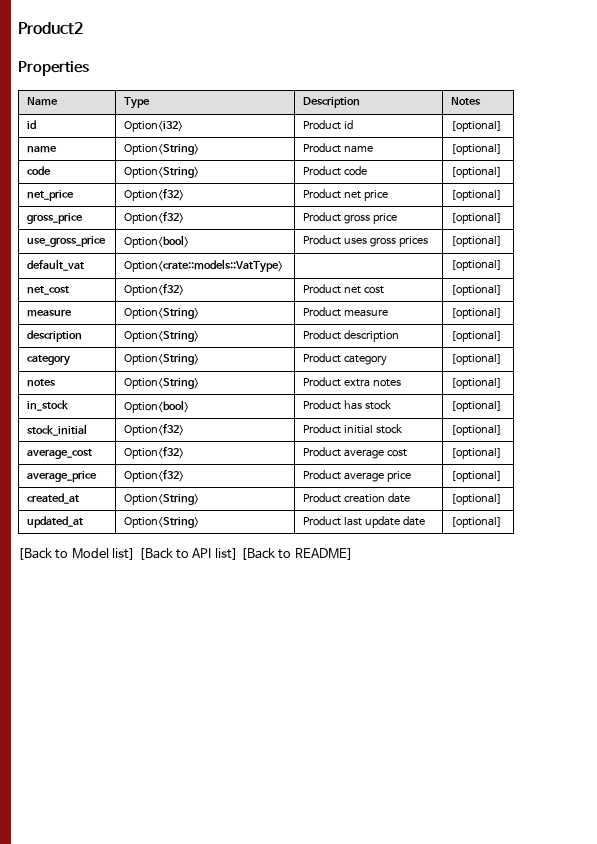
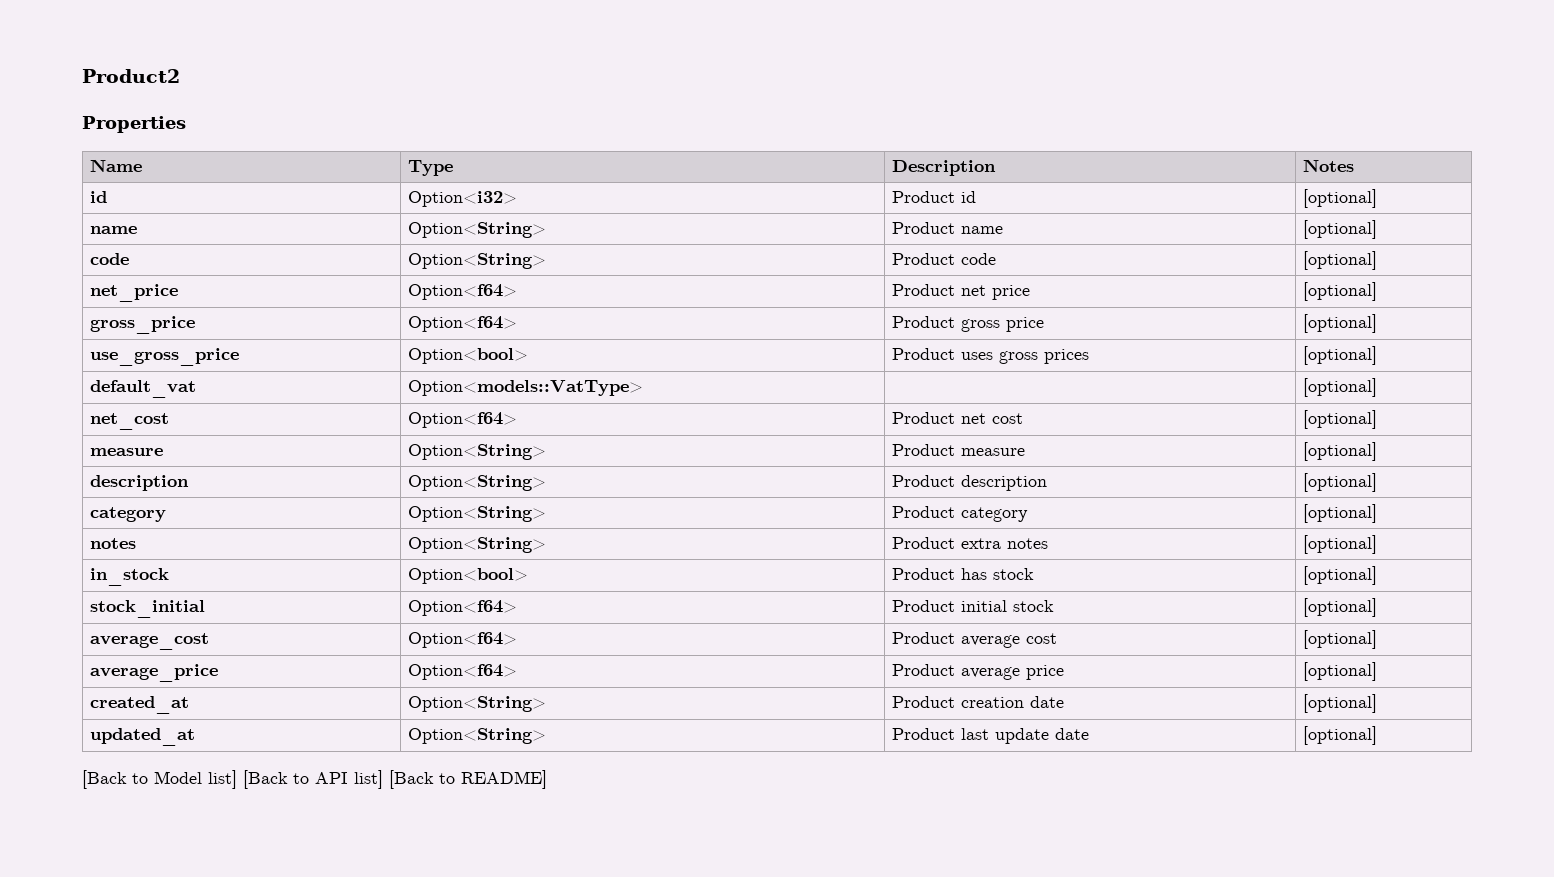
- net_price | Option<f32> | Product net price | [optional]
+ net_price | Option<f64> | Product net price | [optional]
- gross_price | Option<f32> | Product gross price | [optional]
+ gross_price | Option<f64> | Product gross price | [optional]
- default_vat | Option<crate::models::VatType> | | [optional]
+ default_vat | Option<models::VatType> | | [optional]
- net_cost | Option<f32> | Product net cost | [optional]
+ net_cost | Option<f64> | Product net cost | [optional]
- stock_initial | Option<f32> | Product initial stock | [optional]
+ stock_initial | Option<f64> | Product initial stock | [optional]
- average_cost | Option<f32> | Product average cost | [optional]
+ average_cost | Option<f64> | Product average cost | [optional]
- average_price | Option<f32> | Product average price | [optional]
+ average_price | Option<f64> | Product average price | [optional]

